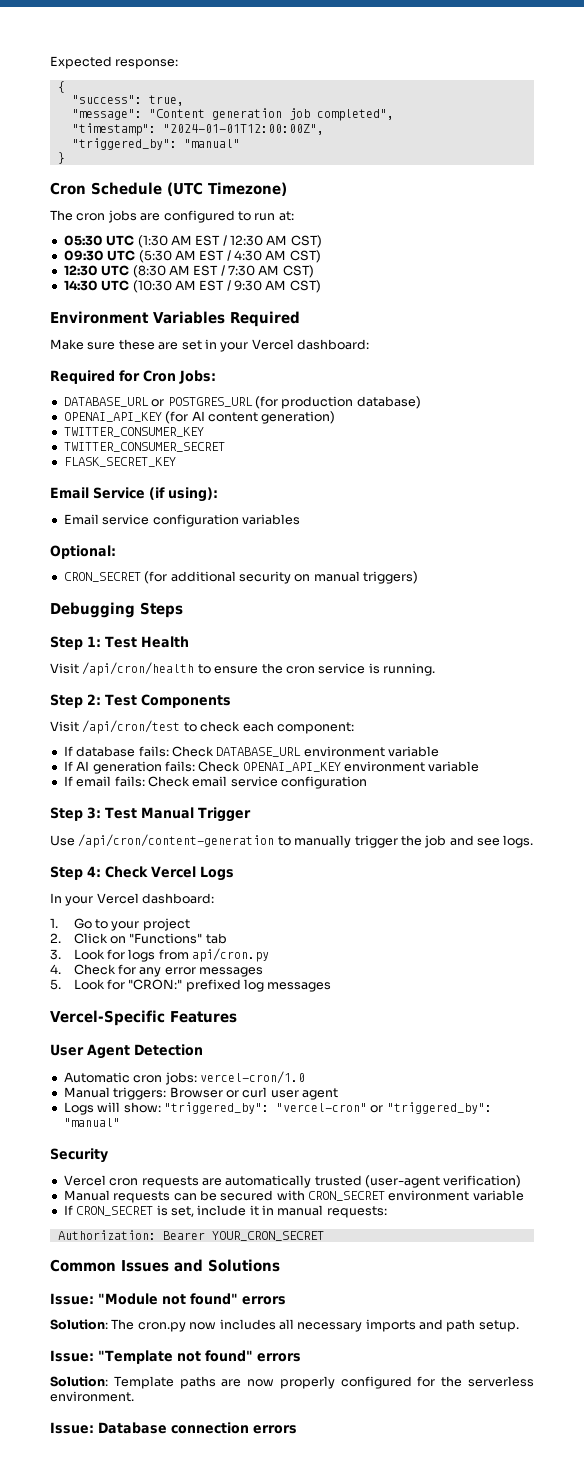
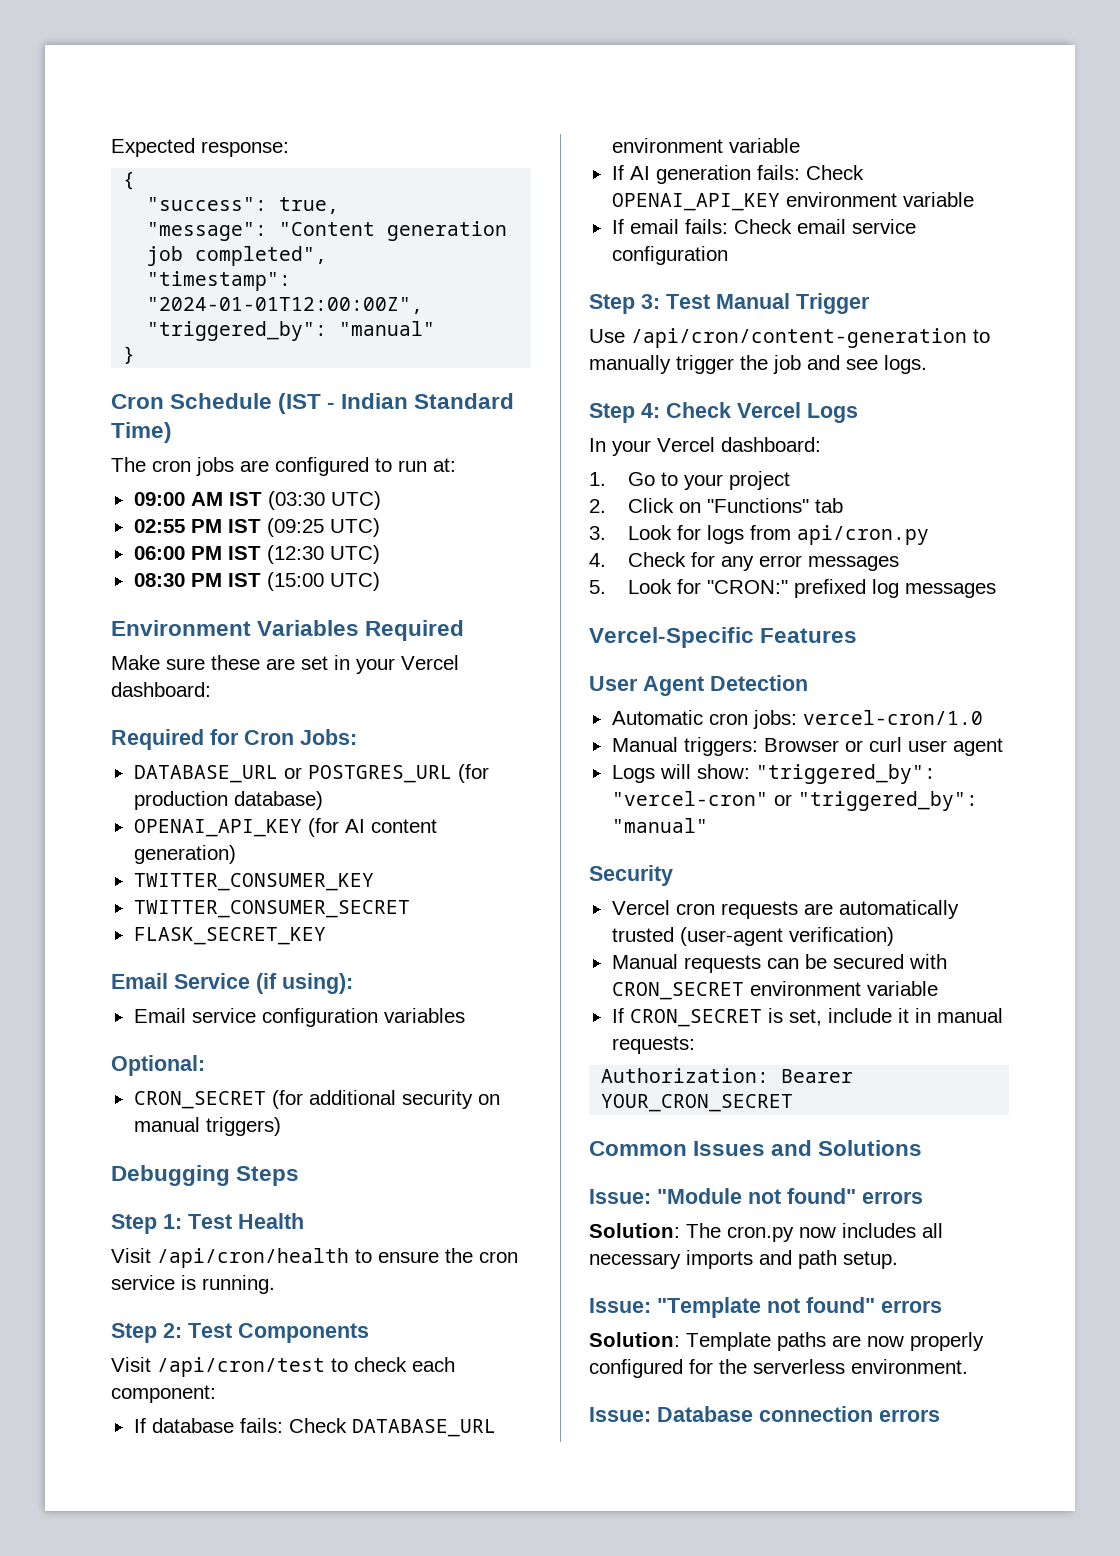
- Cron Schedule (UTC Timezone)
+ Cron Schedule (IST - Indian Standard Time)
- 05:30 UTC (1:30 AM EST / 12:30 AM CST)
- 09:30 UTC (5:30 AM EST / 4:30 AM CST)
- 12:30 UTC (8:30 AM EST / 7:30 AM CST)
- 14:30 UTC (10:30 AM EST / 9:30 AM CST)
+ 09:00 AM IST (03:30 UTC)
+ 02:55 PM IST (09:25 UTC)
+ 06:00 PM IST (12:30 UTC)
+ 08:30 PM IST (15:00 UTC)

